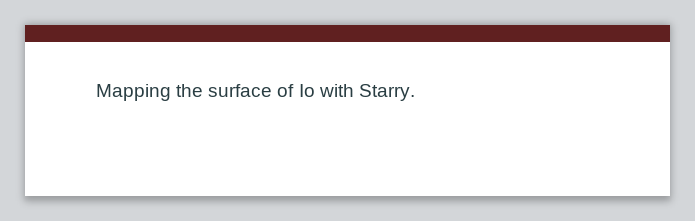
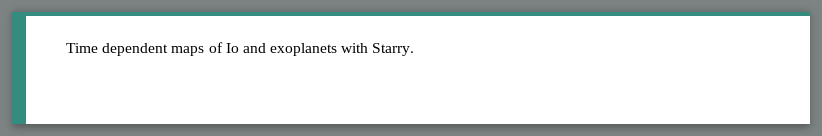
- Mapping the surface of Io with Starry.
+ Time dependent maps of Io and exoplanets with Starry.

